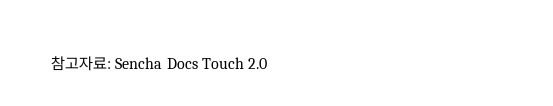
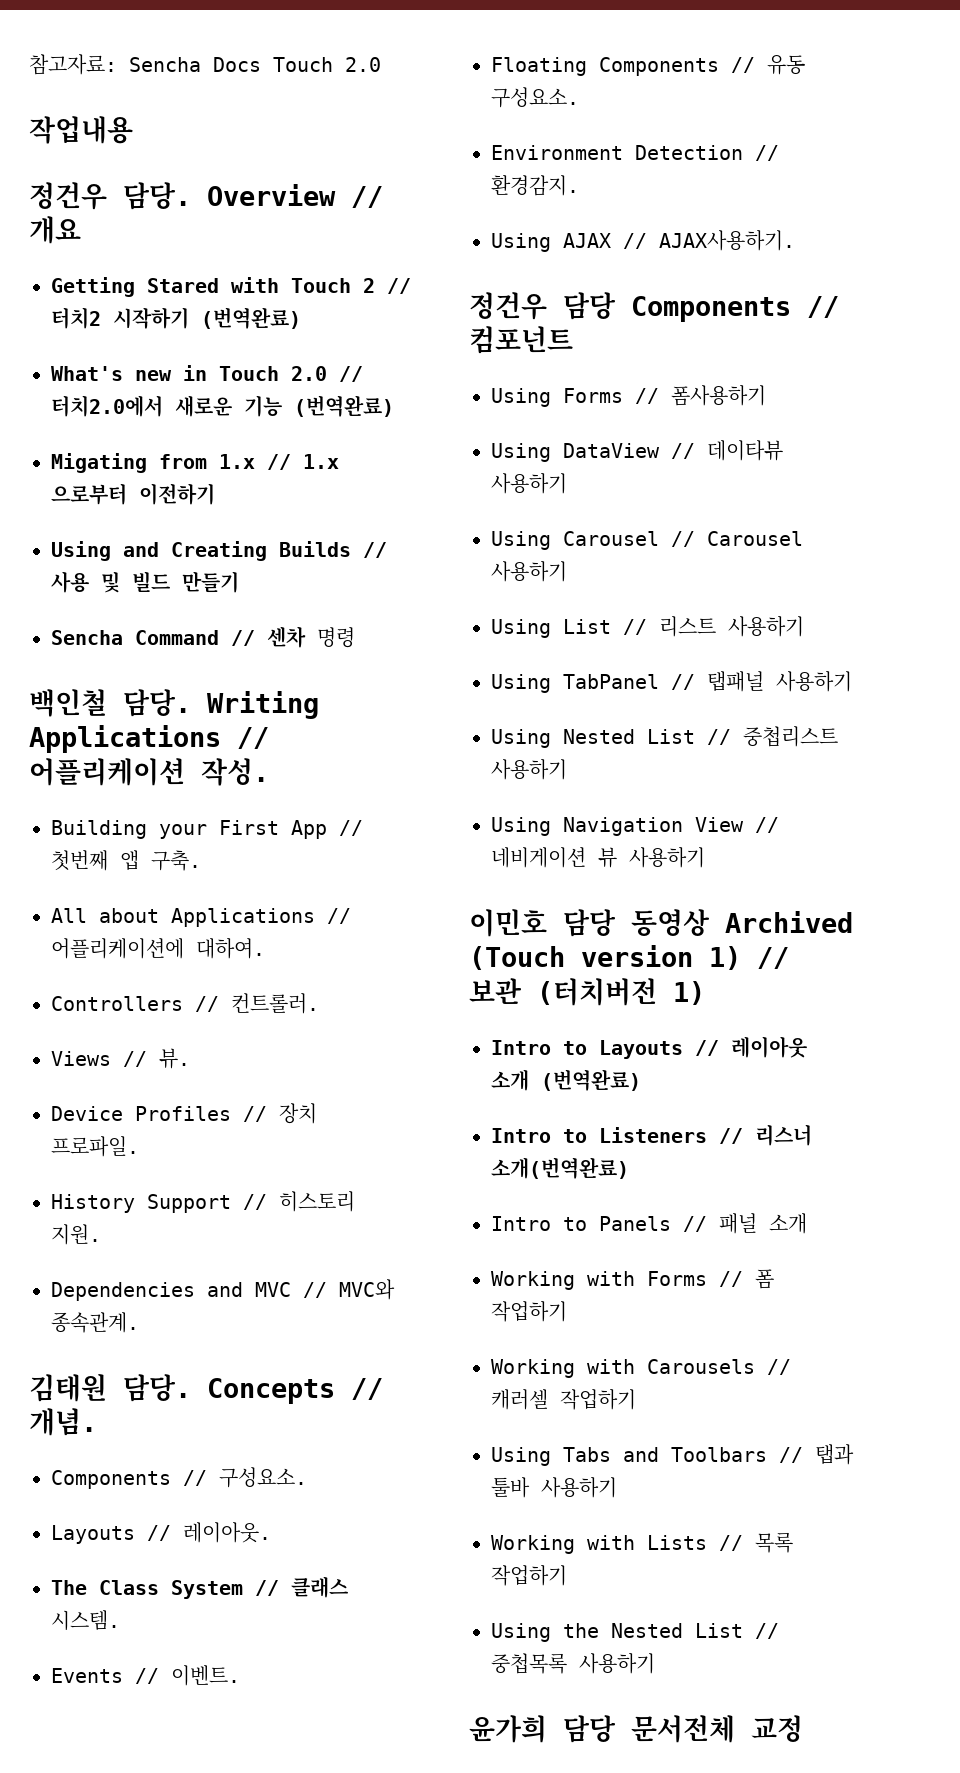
+ 작업내용
+ 정건우 담당. Overview // 개요
+ Getting Stared with Touch 2 // 터치2 시작하기 (번역완료)
+ What's new in Touch 2.0 // 터치2.0에서 새로운 기능 (번역완료)
+ Migating from 1.x // 1.x 으로부터 이전하기
+ Using and Creating Builds // 사용 및 빌드 만들기
+ Sencha Command // 센차 명령
+ 백인철 담당. Writing Applications // 어플리케이션 작성.
+ Building your First App // 첫번째 앱 구축.
+ All about Applications // 어플리케이션에 대하여.
+ Controllers // 컨트롤러.
+ Views // 뷰.
+ Device Profiles // 장치 프로파일.
+ History Support // 히스토리 지원.
+ Dependencies and MVC // MVC와 종속관계.
+ 김태원 담당. Concepts // 개념.
+ Components // 구성요소.
+ Layouts // 레이아웃.
+ The Class System // 클래스 시스템.
+ Events // 이벤트.
+ Floating Components // 유동 구성요소.
+ Environment Detection // 환경감지.
+ Using AJAX // AJAX사용하기.
+ 정건우 담당 Components // 컴포넌트
+ Using Forms // 폼사용하기
+ Using DataView // 데이타뷰 사용하기
+ Using Carousel // Carousel 사용하기
+ Using List // 리스트 사용하기
+ Using TabPanel // 탭패널 사용하기
+ Using Nested List // 중첩리스트 사용하기
+ Using Navigation View // 네비게이션 뷰 사용하기
+ 이민호 담당 동영상 Archived (Touch version 1) // 보관 (터치버전 1)
+ Intro to Layouts // 레이아웃 소개 (번역완료)
+ Intro to Listeners // 리스너 소개(번역완료)
+ Intro to Panels // 패널 소개
+ Working with Forms // 폼 작업하기
+ Working with Carousels // 캐러셀 작업하기
+ Using Tabs and Toolbars // 탭과 툴바 사용하기
+ Working with Lists // 목록 작업하기
+ Using the Nested List // 중첩목록 사용하기
+ 윤가희 담당 문서전체 교정

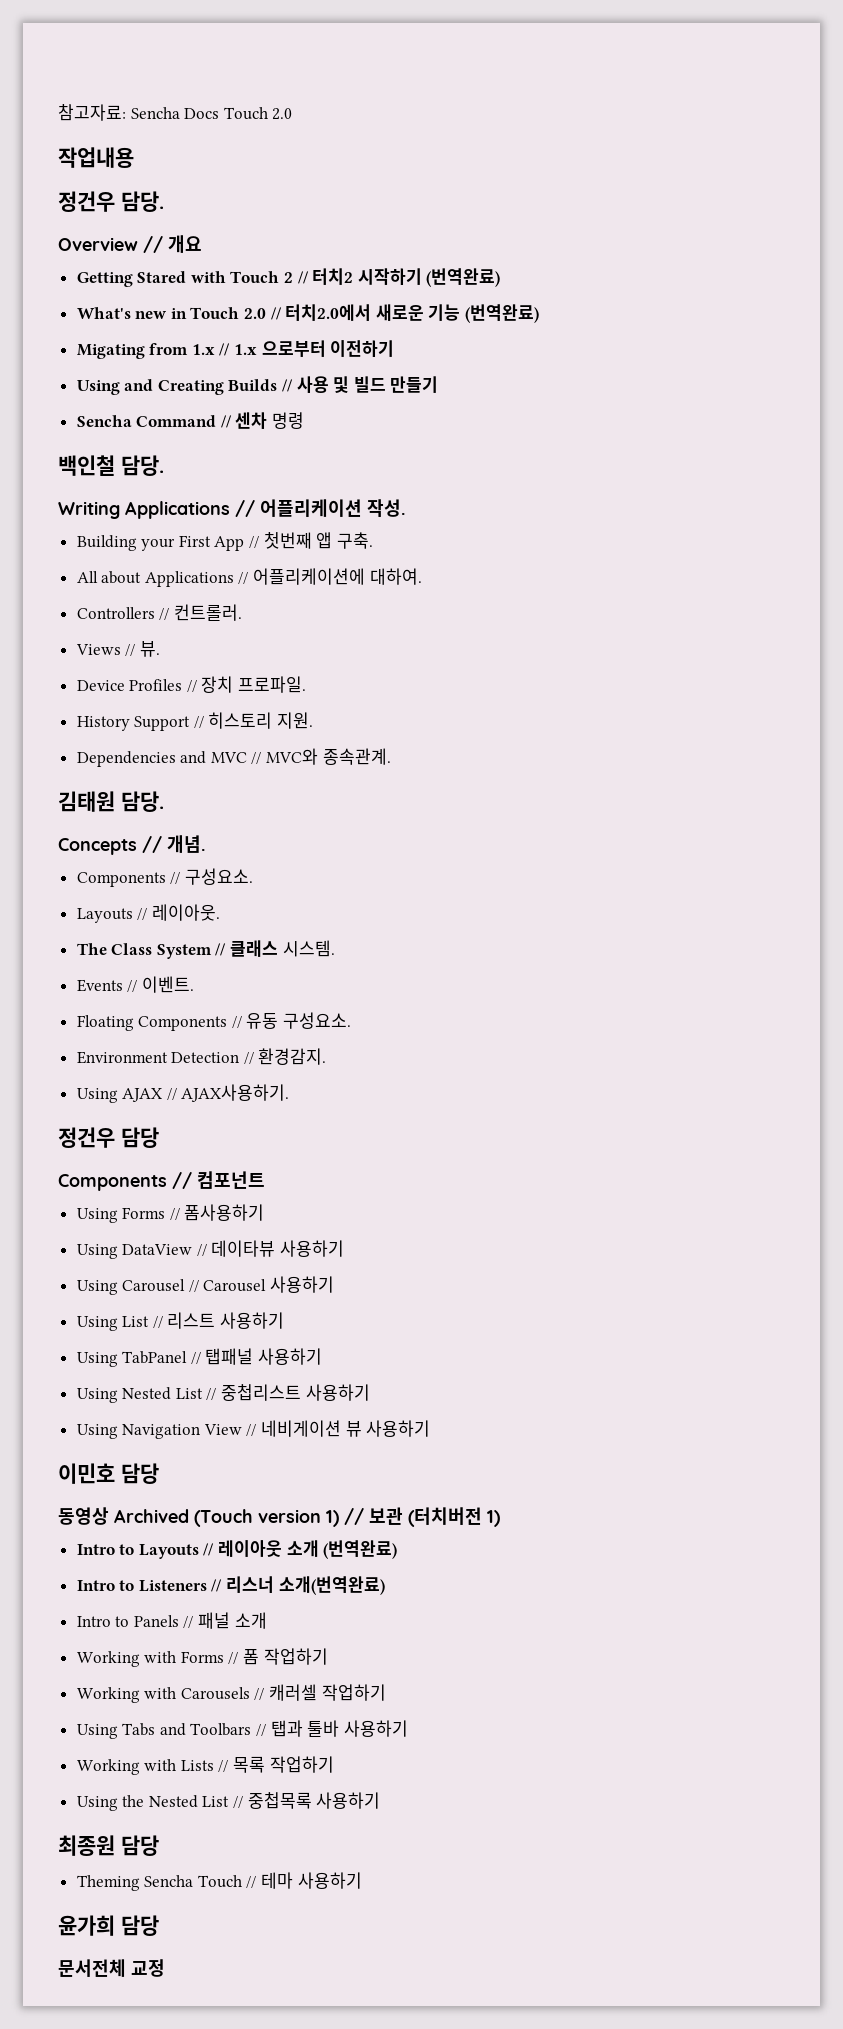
- 정건우 담당. Overview // 개요
+ 정건우 담당.
+ Overview // 개요
- 백인철 담당. Writing Applications // 어플리케이션 작성.
+ 백인철 담당.
+ Writing Applications // 어플리케이션 작성.
- 김태원 담당. Concepts // 개념.
+ 김태원 담당.
+ Concepts // 개념.
- 정건우 담당 Components // 컴포넌트
+ 정건우 담당
+ Components // 컴포넌트
- 이민호 담당 동영상 Archived (Touch version 1) // 보관 (터치버전 1)
+ 이민호 담당
+ 동영상 Archived (Touch version 1) // 보관 (터치버전 1)
+ 최종원 담당
+ Theming Sencha Touch // 테마 사용하기
- 윤가희 담당 문서전체 교정
+ 윤가희 담당
+ 문서전체 교정

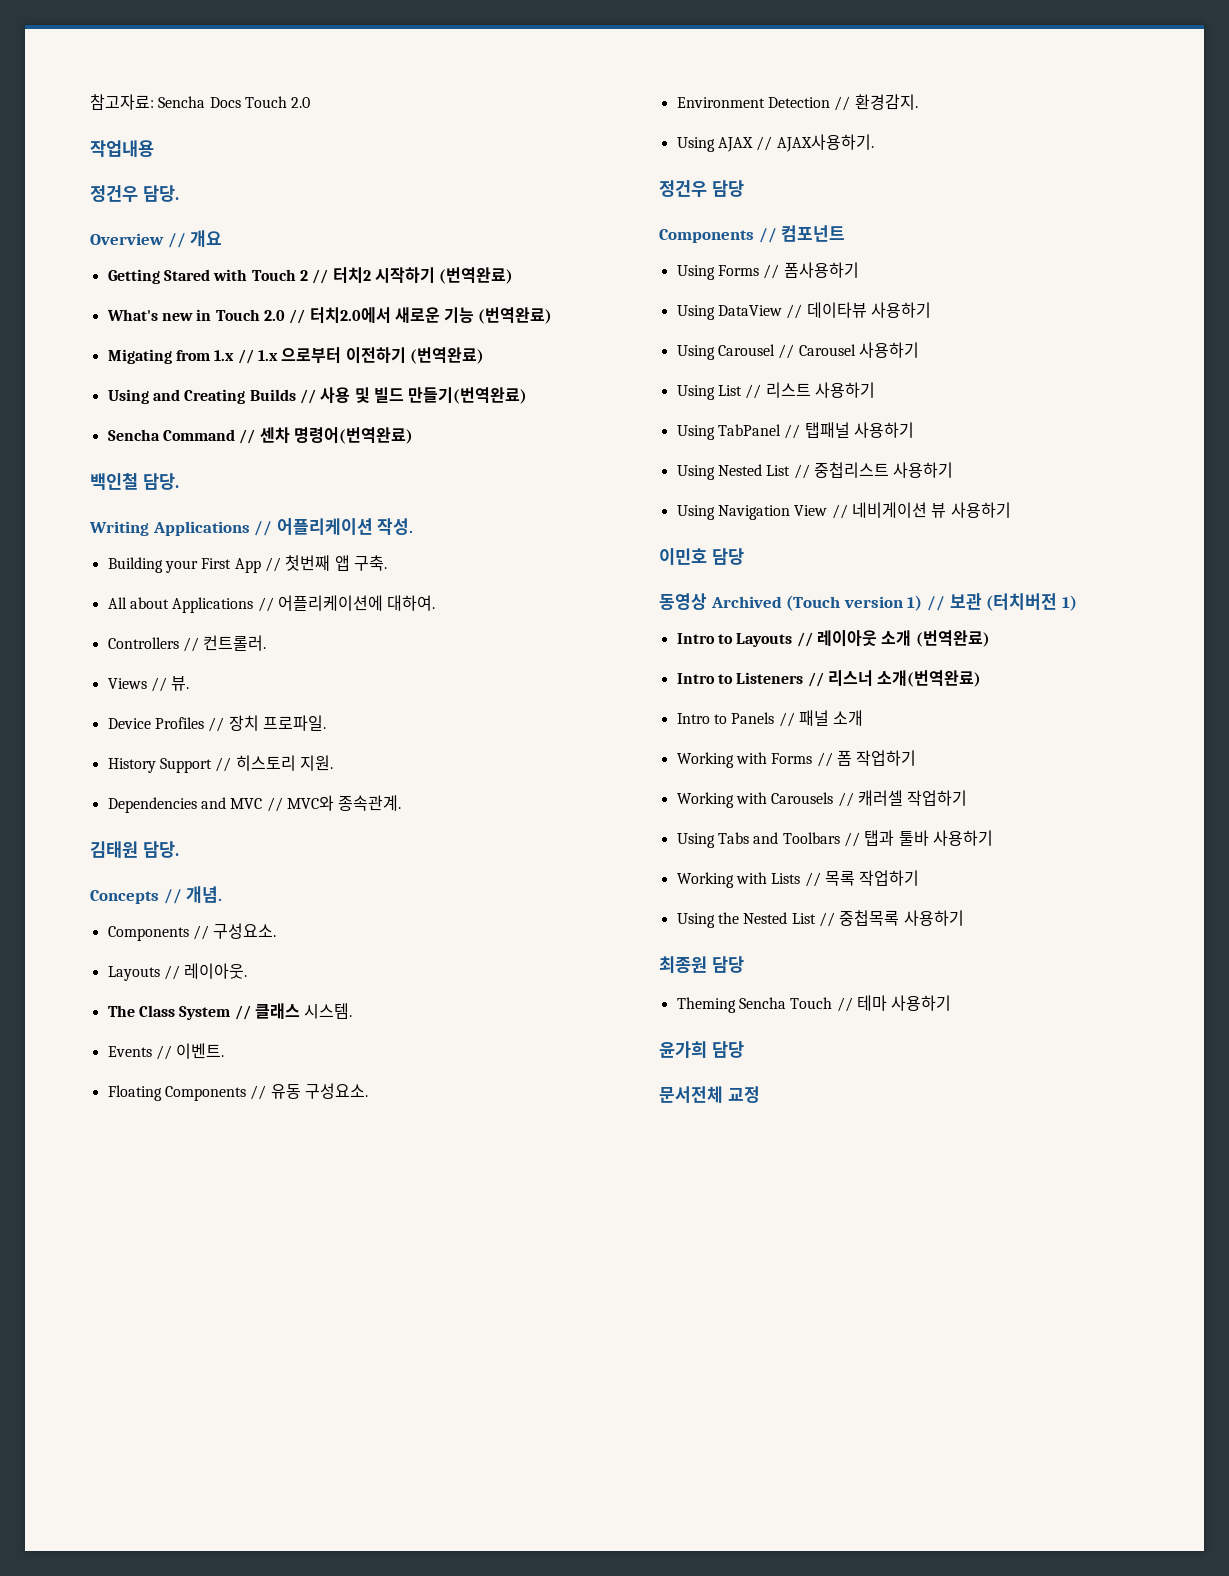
- Migating from 1.x // 1.x 으로부터 이전하기
+ Migating from 1.x // 1.x 으로부터 이전하기 (번역완료)
- Using and Creating Builds // 사용 및 빌드 만들기
+ Using and Creating Builds // 사용 및 빌드 만들기(번역완료)
- Sencha Command // 센차 명령
+ Sencha Command // 센차 명령어(번역완료)

